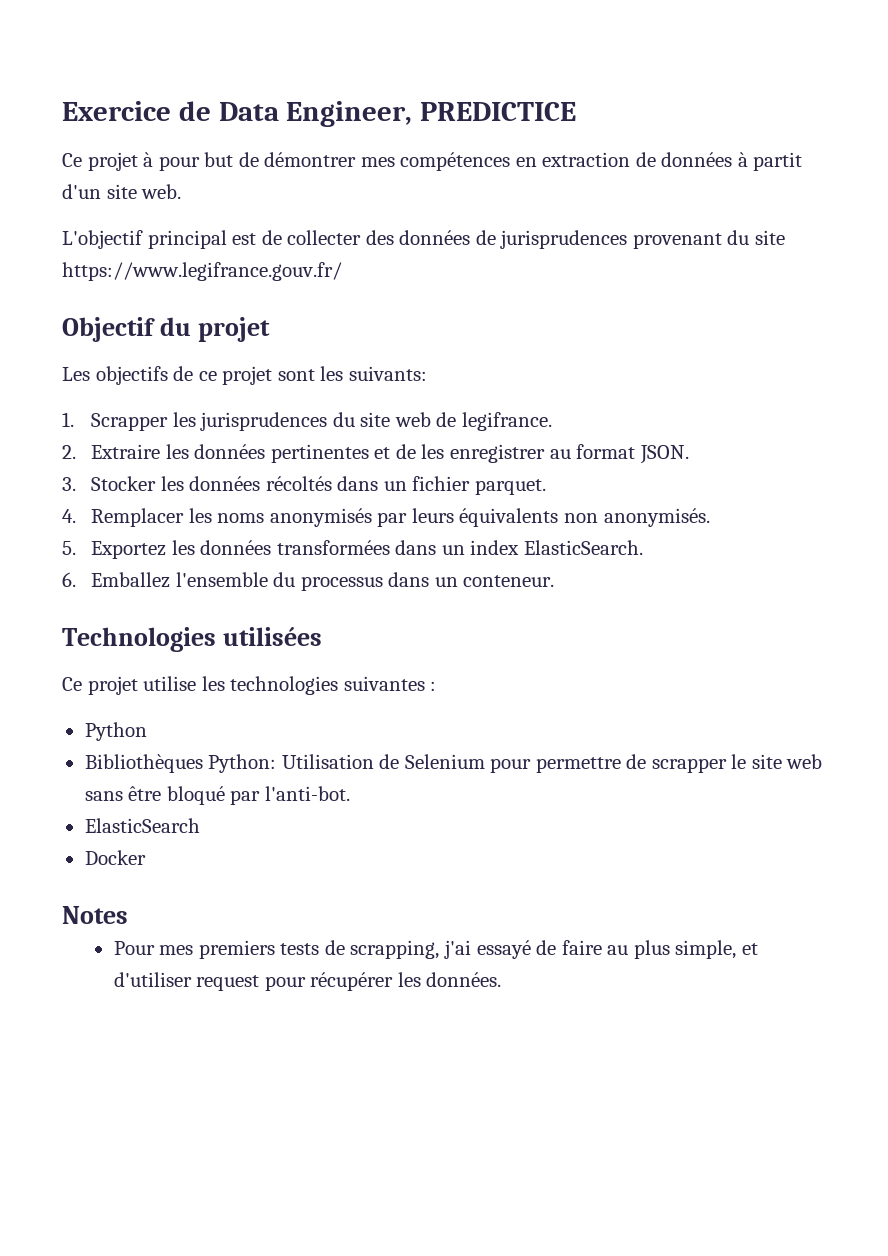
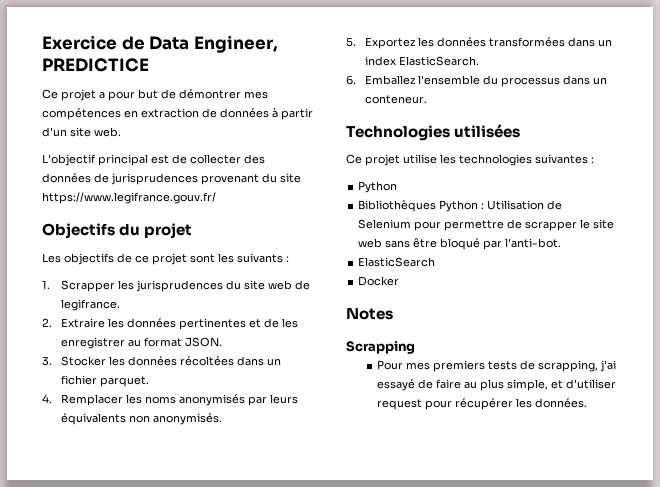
- Ce projet à pour but de démontrer mes compétences en extraction de données à partit d'un site web.
+ Ce projet a pour but de démontrer mes compétences en extraction de données à partir d'un site web.
- Objectif du projet
+ Objectifs du projet
- Les objectifs de ce projet sont les suivants:
+ Les objectifs de ce projet sont les suivants :
- 3. Stocker les données récoltés dans un fichier parquet.
+ 3. Stocker les données récoltées dans un fichier parquet.
- Bibliothèques Python: Utilisation de Selenium pour permettre de scrapper le site web sans être bloqué par l'anti-bot.
+ Bibliothèques Python : Utilisation de Selenium pour permettre de scrapper le site web sans être bloqué par l'anti-bot.
+ Scrapping

